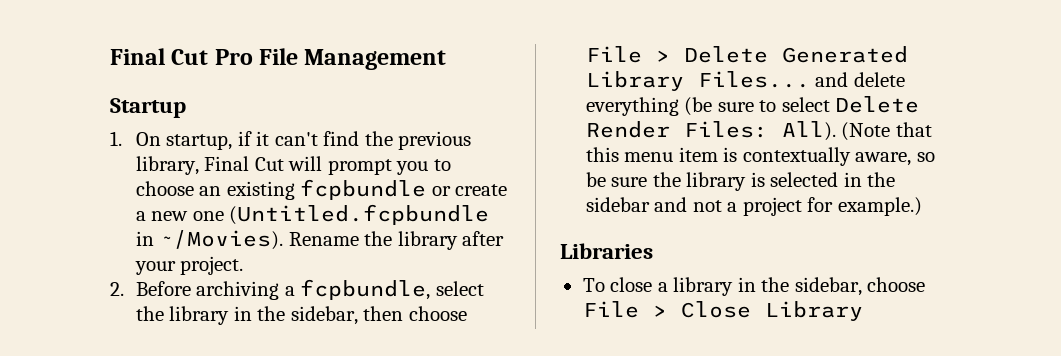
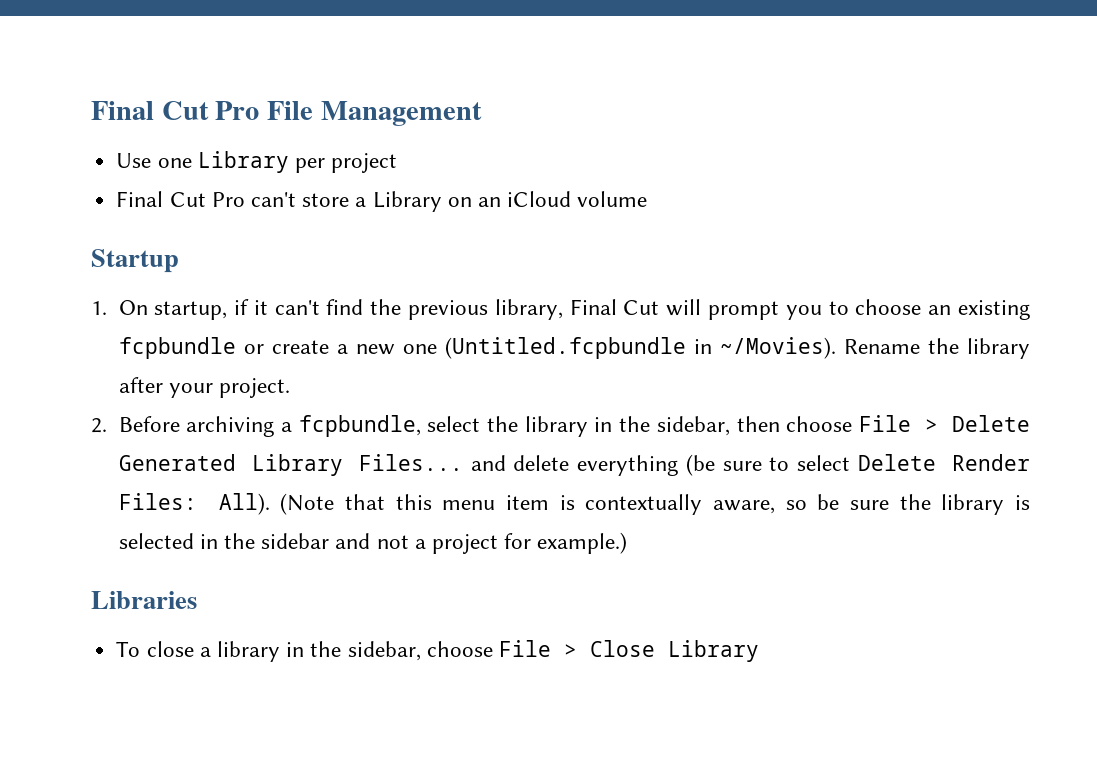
+ Use one Library per project
+ Final Cut Pro can't store a Library on an iCloud volume

